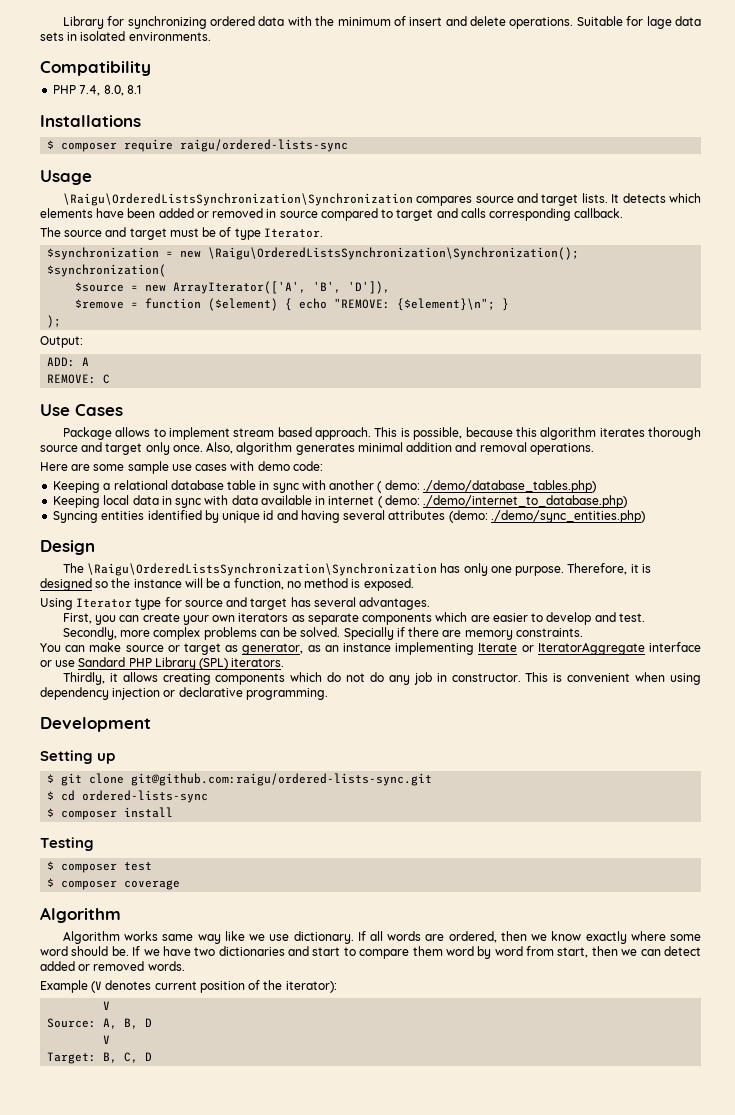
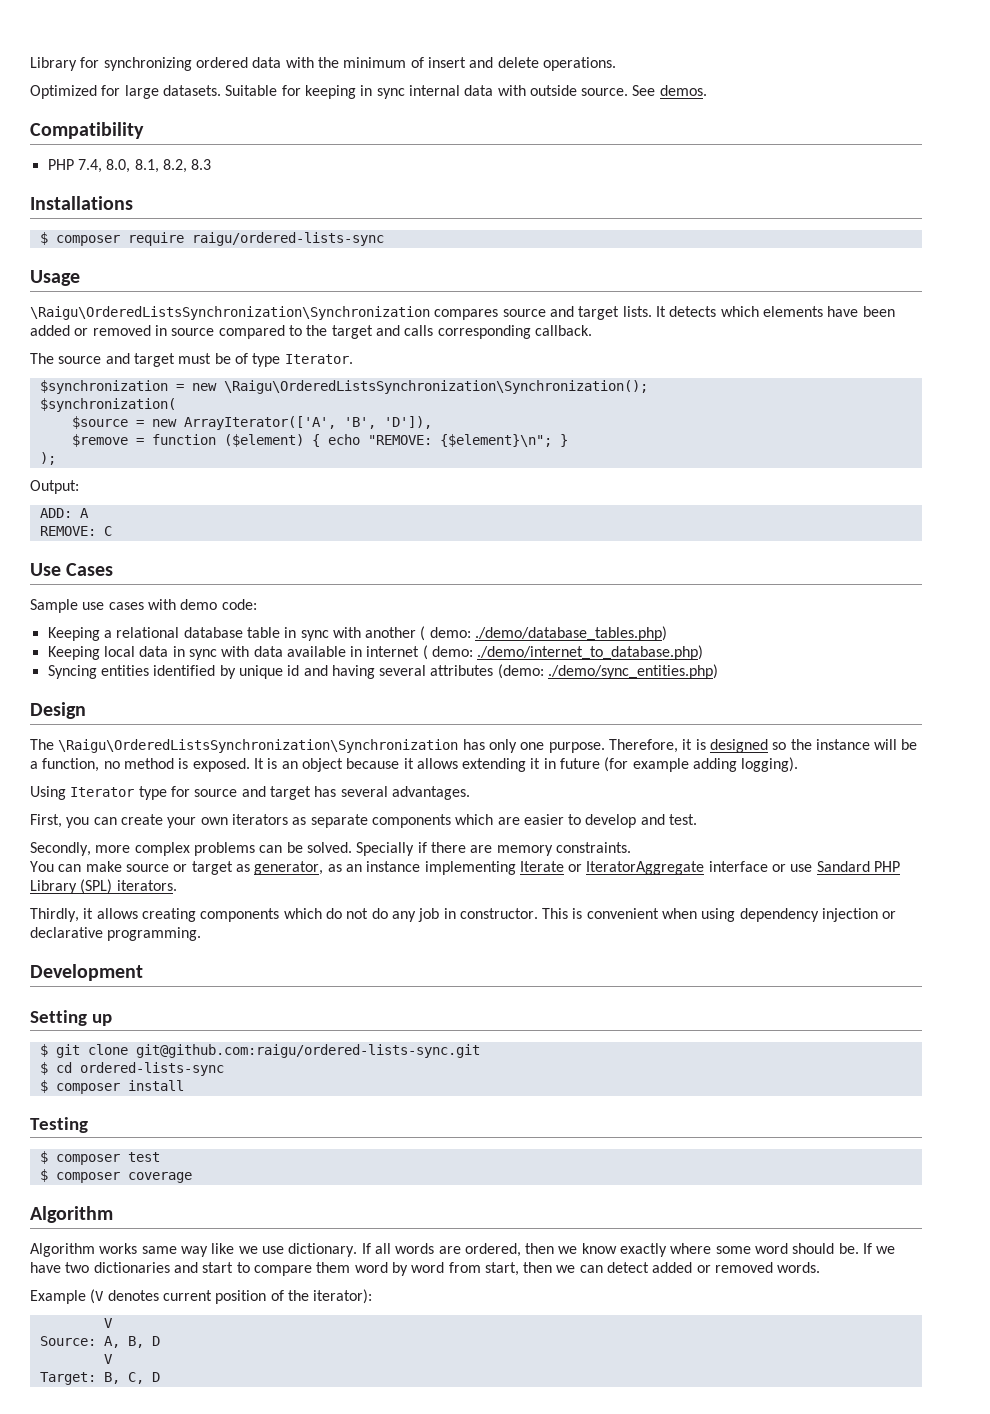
- Library for synchronizing ordered data with the minimum of insert and delete operations. Suitable for lage data sets in isolated environments.
+ Library for synchronizing ordered data with the minimum of insert and delete operations.
+ Optimized for large datasets. Suitable for keeping in sync internal data with outside source. See demos.
- PHP 7.4, 8.0, 8.1
+ PHP 7.4, 8.0, 8.1, 8.2, 8.3
- It detects which elements have been added or removed in source compared to target and calls corresponding callback.
+ It detects which elements have been added or removed in source compared to the target and calls corresponding callback.
- Package allows to implement stream based approach. This is possible, because this algorithm iterates thorough source and target only once. Also, algorithm generates minimal addition and removal operations.
- Here are some sample use cases with demo code:
+ Sample use cases with demo code:
+ It is an object because it allows extending it in future (for example adding logging).

